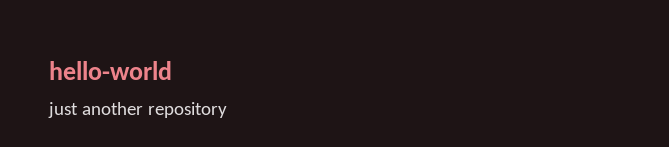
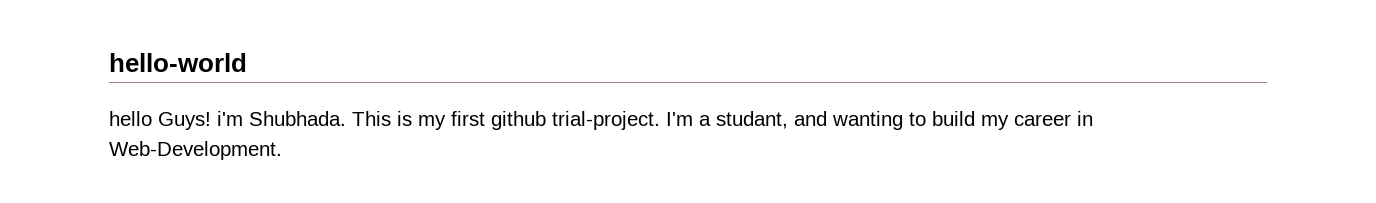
- just another repository
+ hello Guys! i'm Shubhada. This is my first github trial-project. I'm a studant, and wanting to build my career in Web-Development.

